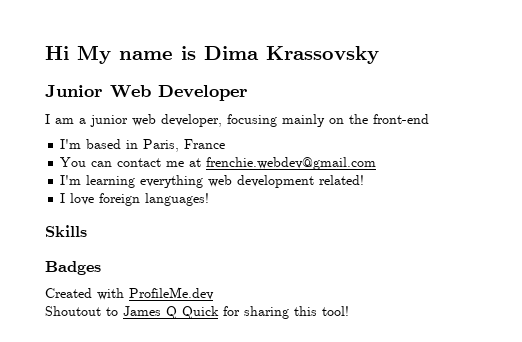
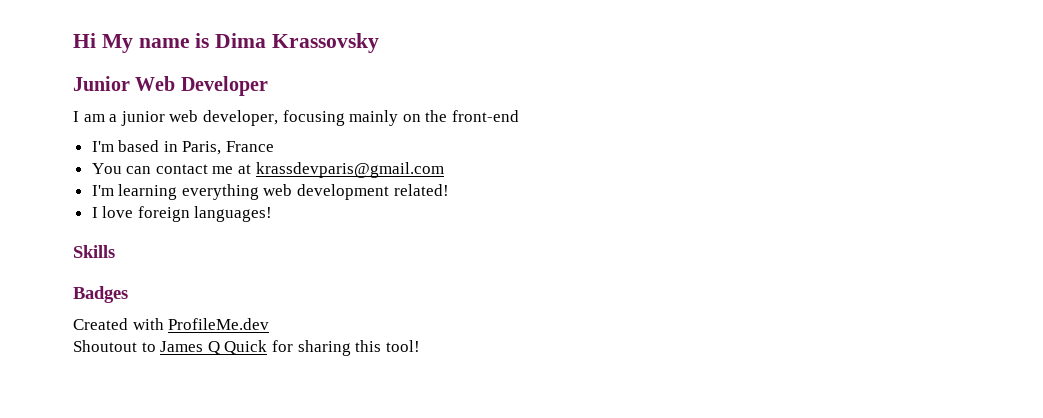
- You can contact me at frenchie.webdev@gmail.com
+ You can contact me at krassdevparis@gmail.com

